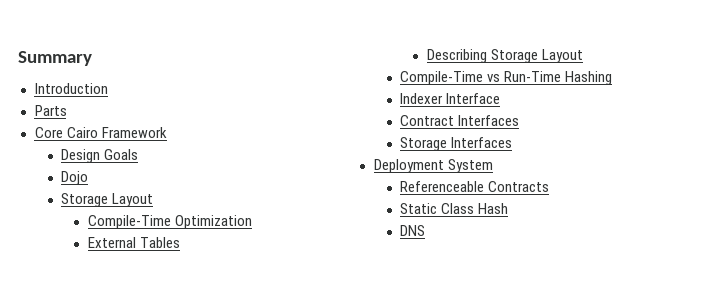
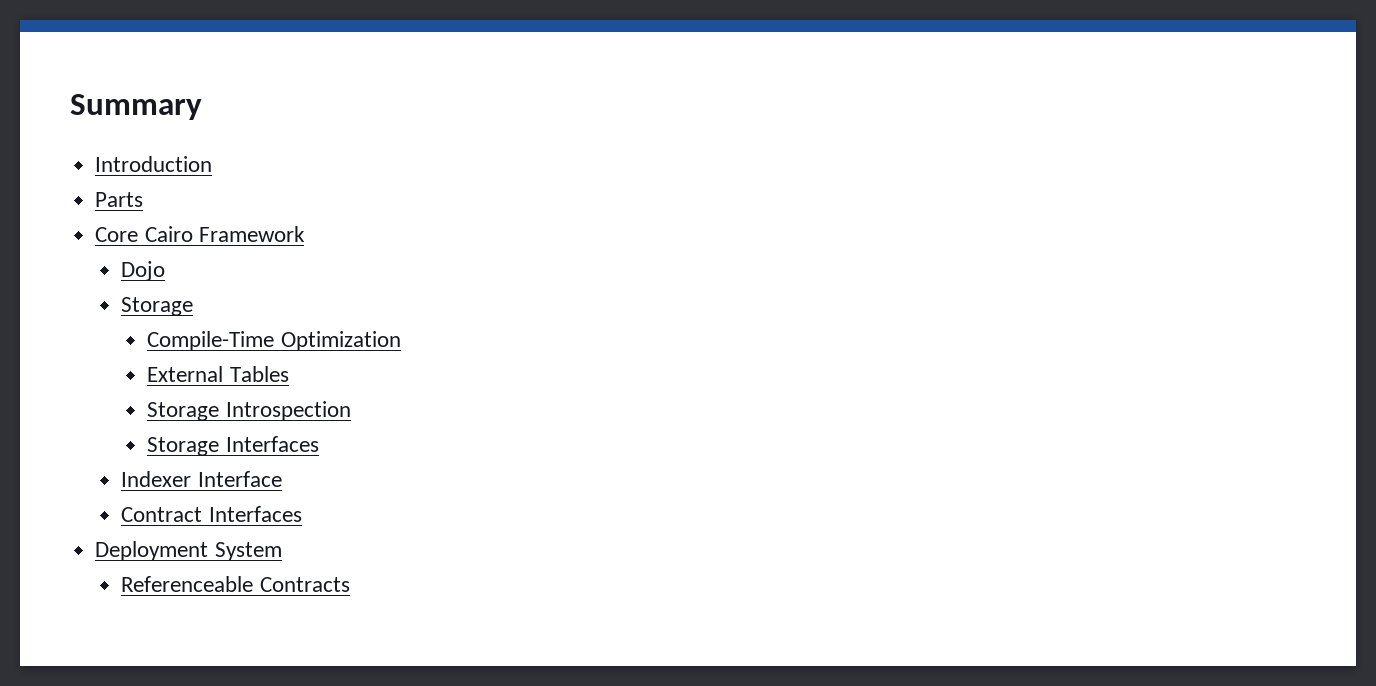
- Design Goals
  Dojo
- Storage Layout
+ Storage
- Describing Storage Layout
- Compile-Time vs Run-Time Hashing
+ Storage Introspection
+ Storage Interfaces
- Storage Interfaces
- Static Class Hash
- DNS

